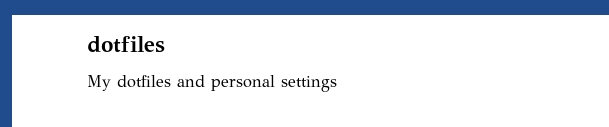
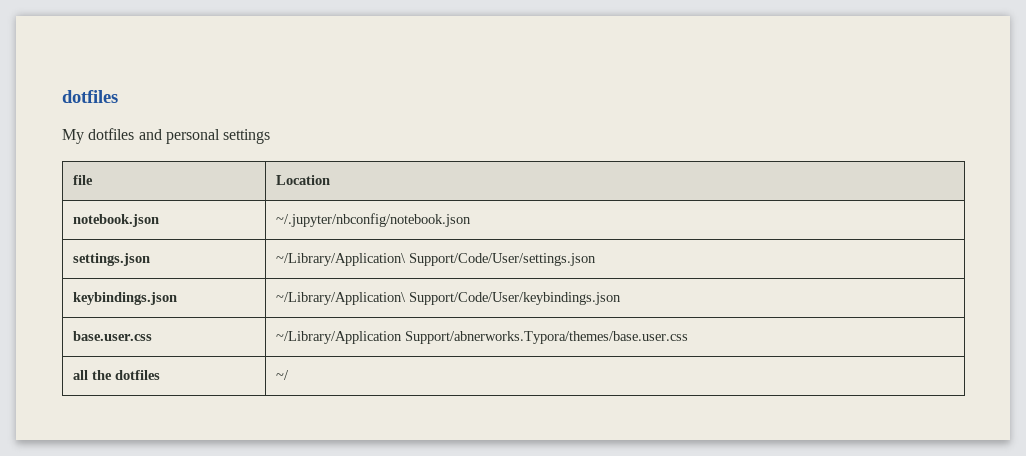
+ file | Location
+ notebook.json | ~/.jupyter/nbconfig/notebook.json
+ settings.json | ~/Library/Application\ Support/Code/User/settings.json
+ keybindings.json | ~/Library/Application\ Support/Code/User/keybindings.json
+ base.user.css | ~/Library/Application Support/abnerworks.Typora/themes/base.user.css
+ all the dotfiles | ~/

